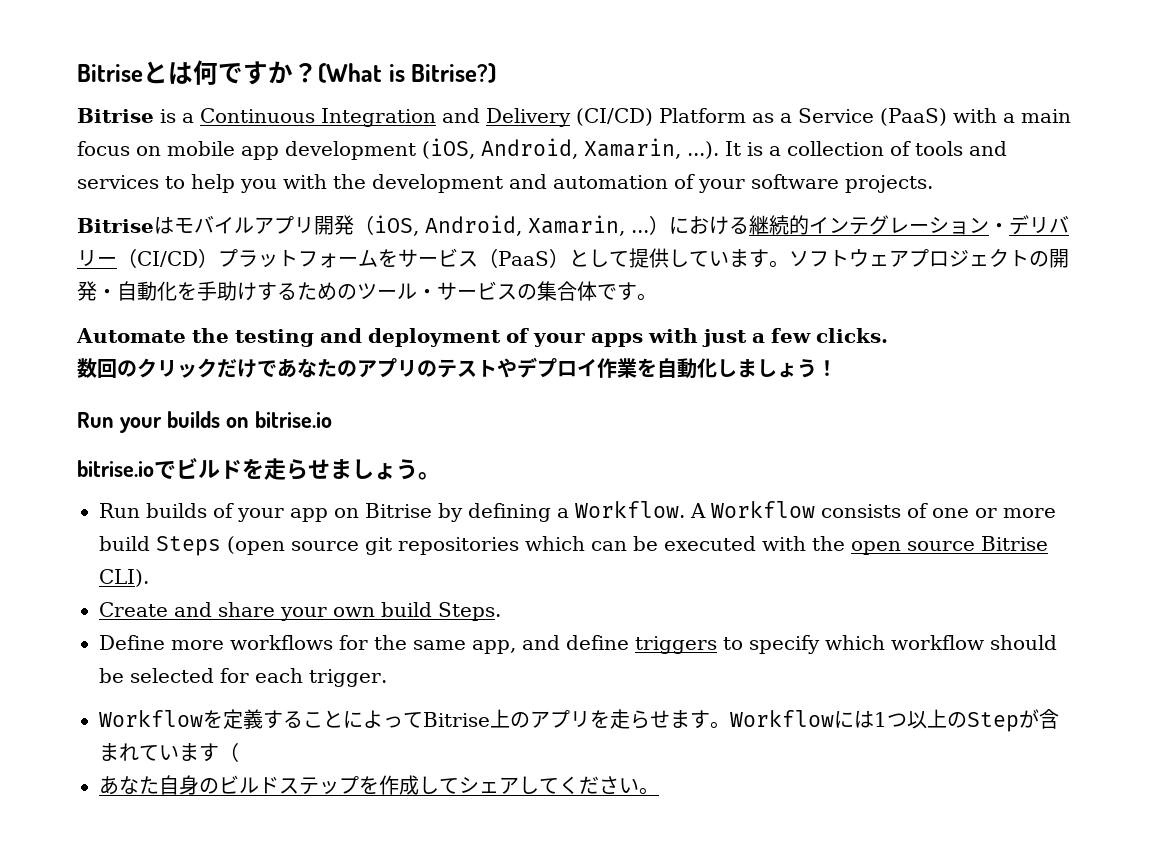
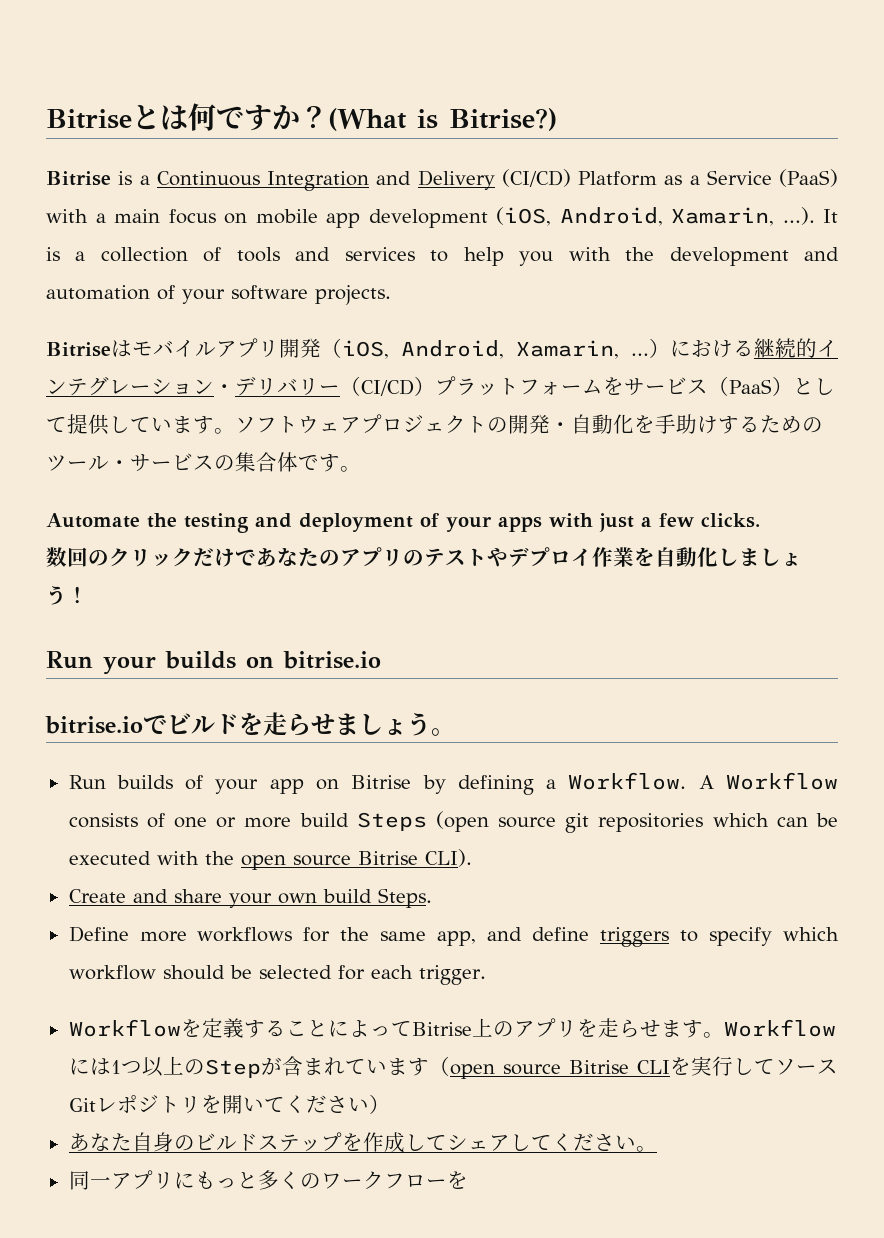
- Workflowには1つ以上のStepが含まれています（
+ Workflowには1つ以上のStepが含まれています（open source Bitrise CLIを実行してソースGitレポジトリを開いてください）
+ 同一アプリにもっと多くのワークフローを

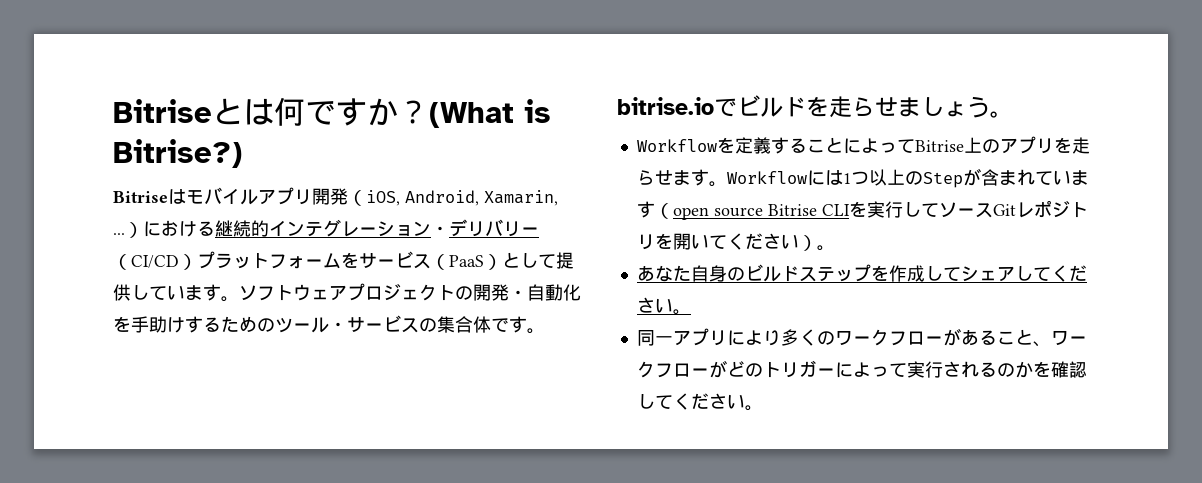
- Bitrise is a Continuous Integration and Delivery (CI/CD) Platform as a Service (PaaS) with a main focus on mobile app development (iOS, Android, Xamarin, ...). It is a collection of tools and services to help you with the development and automation of your software projects.
- Automate the testing and deployment of your apps with just a few clicks.
- 数回のクリックだけであなたのアプリのテストやデプロイ作業を自動化しましょう！
- Run your builds on bitrise.io
- Run builds of your app on Bitrise by defining a Workflow. A Workflow consists of one or more build Steps (open source git repositories which can be executed with the open source Bitrise CLI).
- Create and share your own build Steps.
- Define more workflows for the same app, and define triggers to specify which workflow should be selected for each trigger.
- Workflowには1つ以上のStepが含まれています（open source Bitrise CLIを実行してソースGitレポジトリを開いてください）
+ Workflowには1つ以上のStepが含まれています（open source Bitrise CLIを実行してソースGitレポジトリを開いてください）。
- 同一アプリにもっと多くのワークフローを
+ 同一アプリにより多くのワークフローがあること、ワークフローがどのトリガーによって実行されるのかを確認してください。

